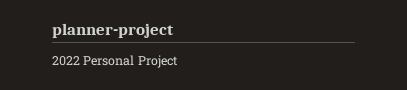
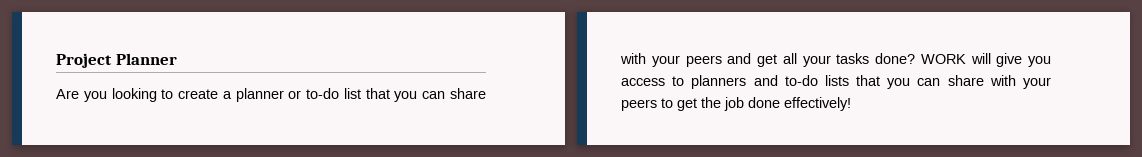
- planner-project
- 2022 Personal Project
+ Project Planner
+ Are you looking to create a planner or to-do list that you can share with your peers and get all your tasks done? WORK will give you access to planners and to-do lists that you can share with your peers to get the job done effectively!

